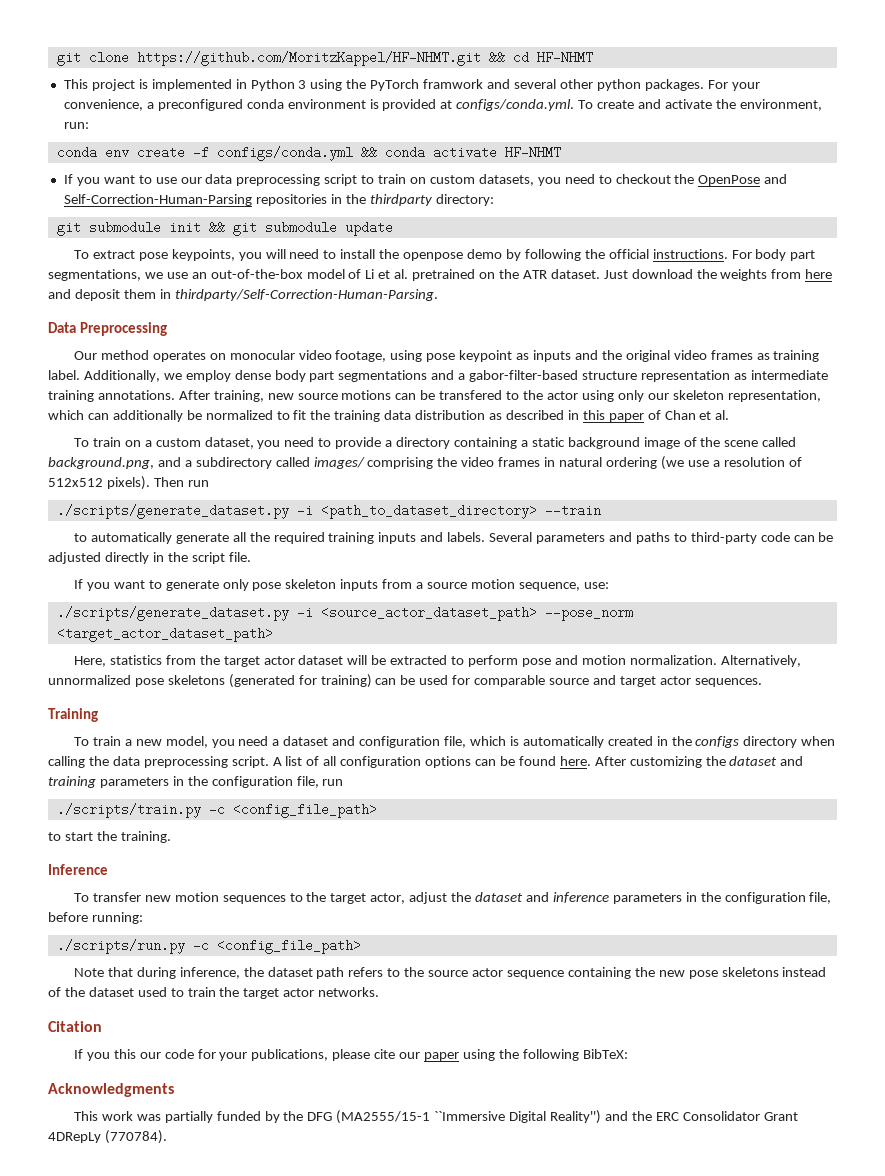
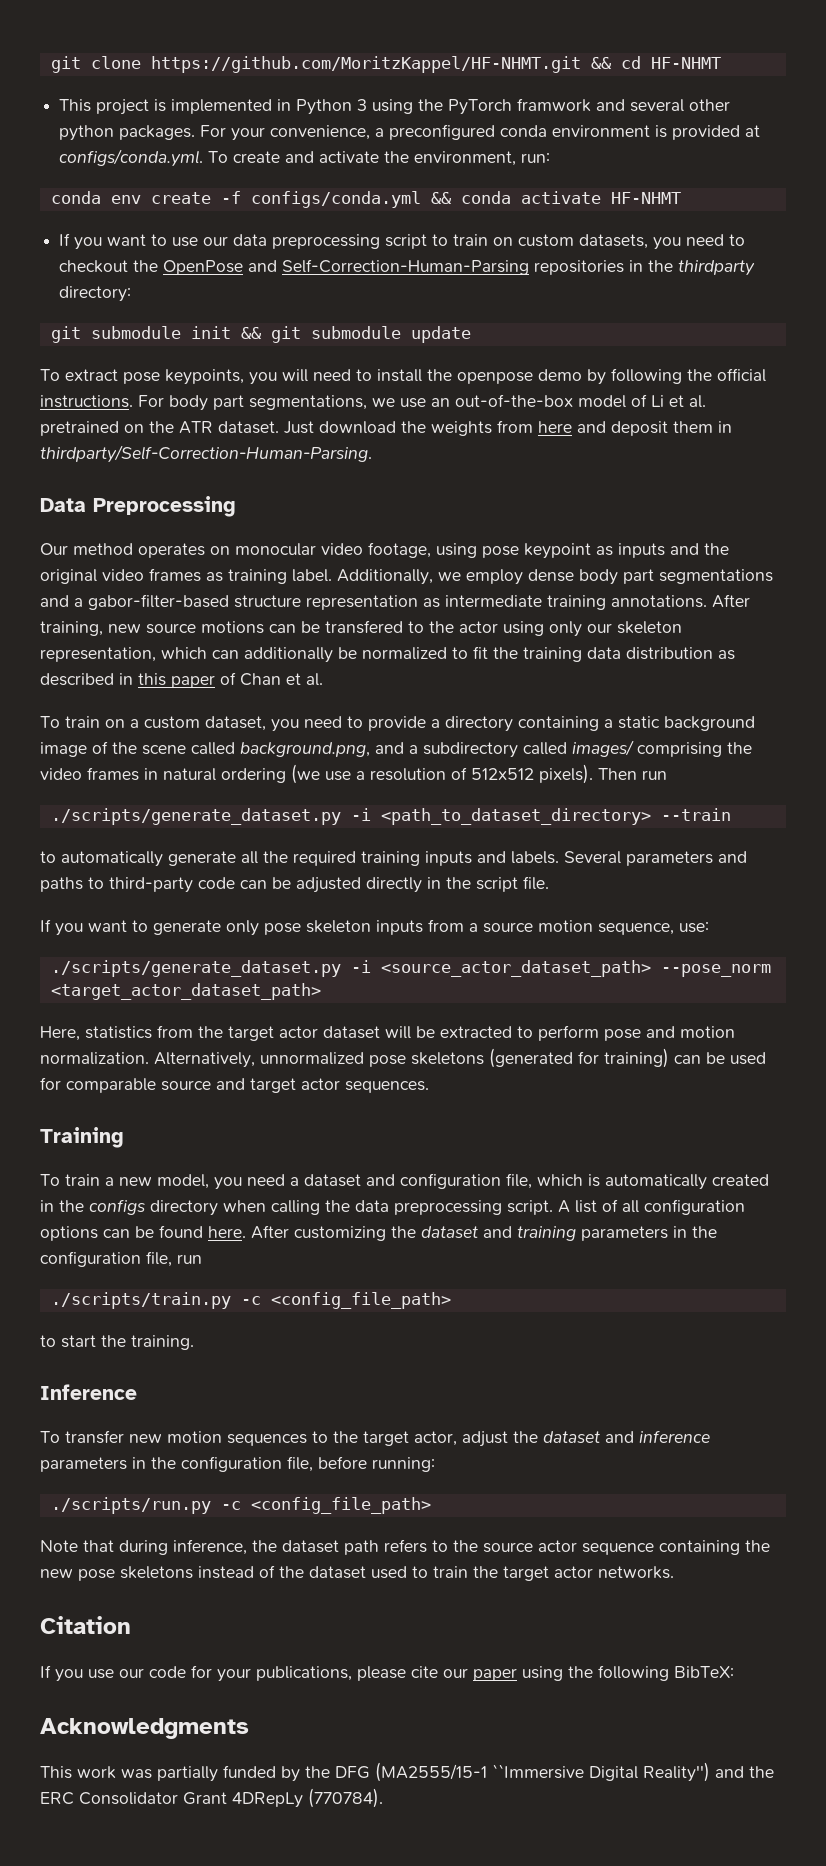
- If you this our code for your publications, please cite our paper using the following BibTeX:
+ If you use our code for your publications, please cite our paper using the following BibTeX:

